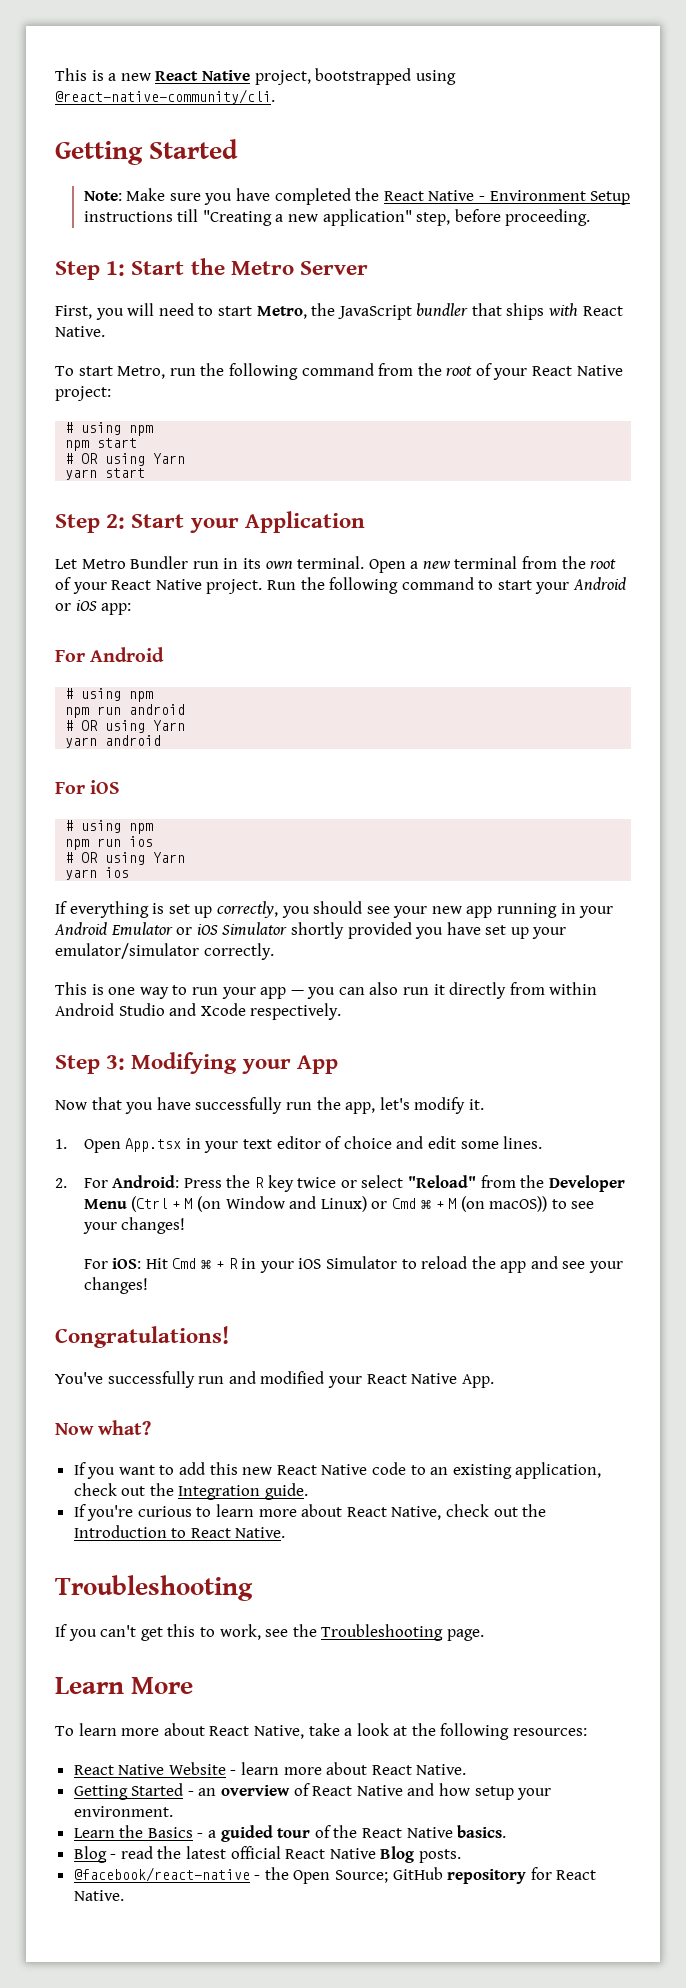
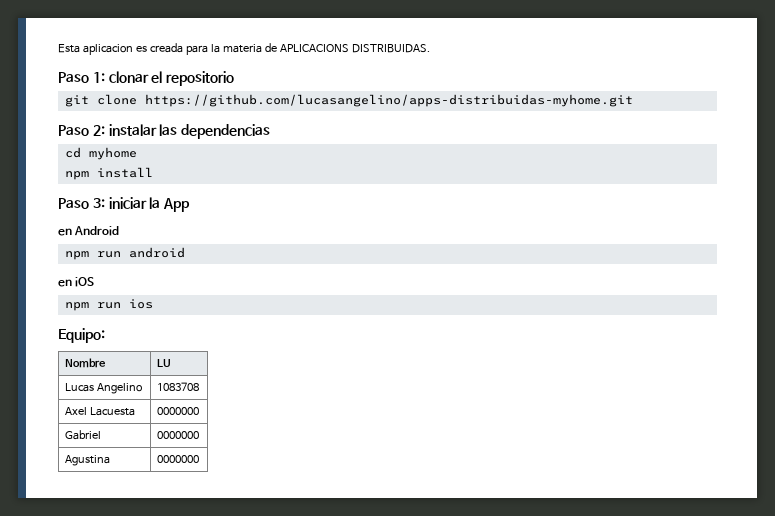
- This is a new React Native project, bootstrapped using @react-native-community/cli.
- Getting Started
- Note: Make sure you have completed the React Native - Environment Setup instructions till "Creating a new application" step, before proceeding.
- Step 1: Start the Metro Server
- First, you will need to start Metro, the JavaScript bundler that ships with React Native.
- To start Metro, run the following command from the root of your React Native project:
- # using npm
- npm start
- # OR using Yarn
- yarn start
- Step 2: Start your Application
- Let Metro Bundler run in its own terminal. Open a new terminal from the root of your React Native project. Run the following command to start your Android or iOS app:
- For Android
- # using npm
+ Esta aplicacion es creada para la materia de APLICACIONS DISTRIBUIDAS.
+ Paso 1: clonar el repositorio
+ git clone https://github.com/lucasangelino/apps-distribuidas-myhome.git
+ Paso 2: instalar las dependencias
+ cd myhome
+ npm install
+ Paso 3: iniciar la App
+ en Android
  npm run android
- # OR using Yarn
- yarn android
- For iOS
- # using npm
+ en iOS
  npm run ios
- # OR using Yarn
- yarn ios
- If everything is set up correctly, you should see your new app running in your Android Emulator or iOS Simulator shortly provided you have set up your emulator/simulator correctly.
- This is one way to run your app — you can also run it directly from within Android Studio and Xcode respectively.
- Step 3: Modifying your App
- Now that you have successfully run the app, let's modify it.
- 1. Open App.tsx in your text editor of choice and edit some lines.
- 2. For Android: Press the R key twice or select "Reload" from the Developer Menu (Ctrl + M (on Window and Linux) or Cmd ⌘ + M (on macOS)) to see your changes!
- For iOS: Hit Cmd ⌘ + R in your iOS Simulator to reload the app and see your changes!
- Congratulations!
- You've successfully run and modified your React Native App.
- Now what?
- If you want to add this new React Native code to an existing application, check out the Integration guide.
- If you're curious to learn more about React Native, check out the Introduction to React Native.
- Troubleshooting
- If you can't get this to work, see the Troubleshooting page.
- Learn More
- To learn more about React Native, take a look at the following resources:
- React Native Website - learn more about React Native.
- Getting Started - an overview of React Native and how setup your environment.
- Learn the Basics - a guided tour of the React Native basics.
- Blog - read the latest official React Native Blog posts.
- @facebook/react-native - the Open Source; GitHub repository for React Native.
+ Equipo:
+ Nombre | LU
+ Lucas Angelino | 1083708
+ Axel Lacuesta | 0000000
+ Gabriel | 0000000
+ Agustina | 0000000

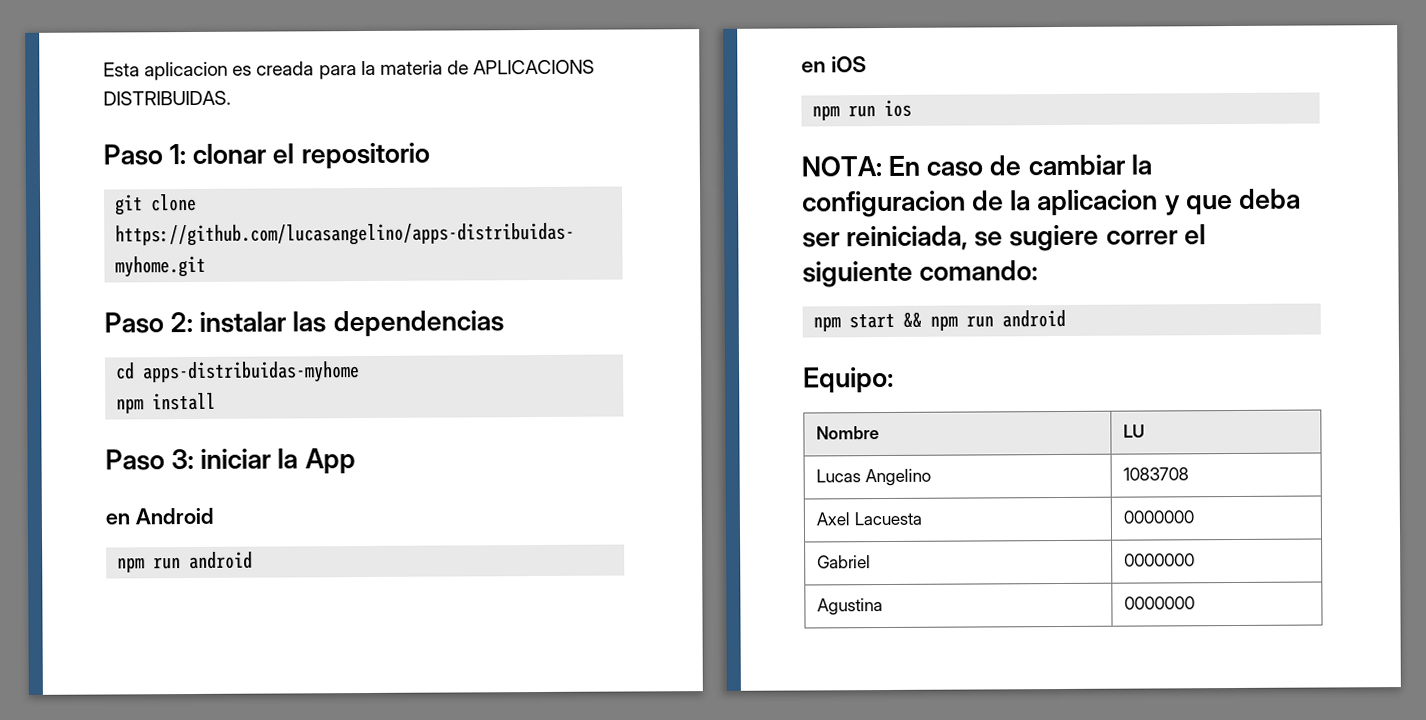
- cd myhome
+ cd apps-distribuidas-myhome
+ NOTA: En caso de cambiar la configuracion de la aplicacion y que deba ser reiniciada, se sugiere correr el siguiente comando:
+ npm start && npm run android

